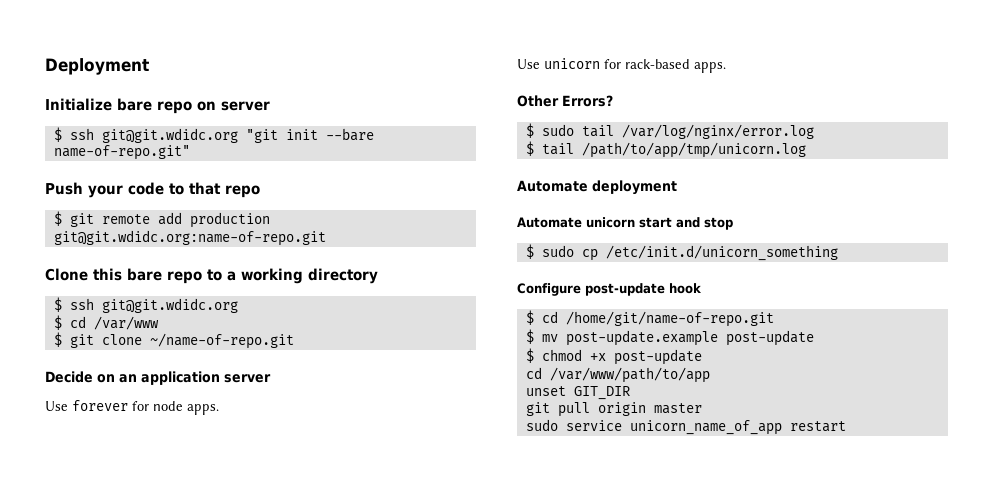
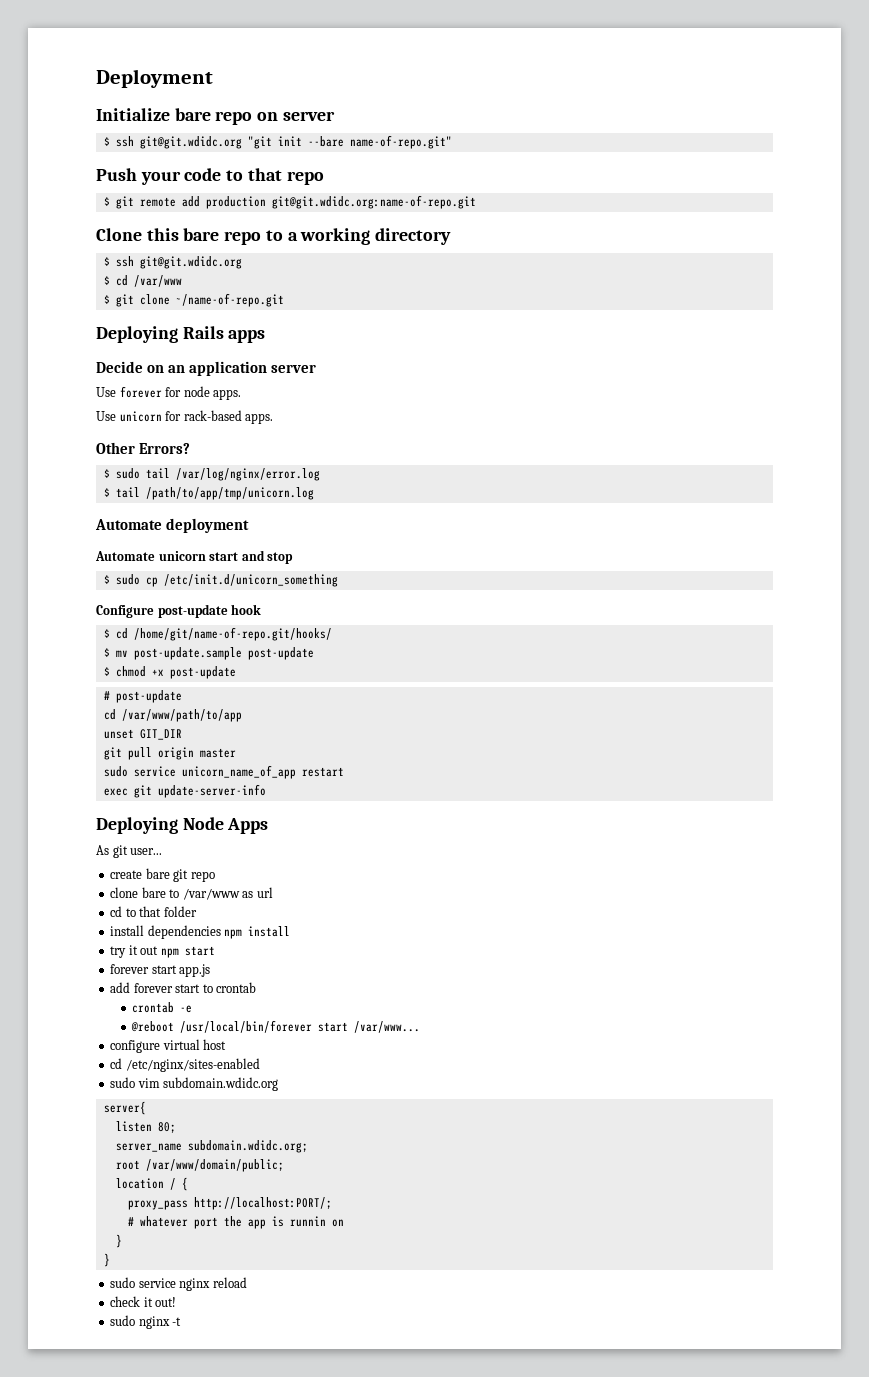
+ Deploying Rails apps
- $ cd /home/git/name-of-repo.git
+ $ cd /home/git/name-of-repo.git/hooks/
- $ mv post-update.example post-update
+ $ mv post-update.sample post-update
+ # post-update
+ exec git update-server-info
+ Deploying Node Apps
+ As git user...
+ create bare git repo
+ clone bare to /var/www as url
+ cd to that folder
+ install dependencies npm install
+ try it out npm start
+ forever start app.js
+ add forever start to crontab
+ crontab -e
+ @reboot /usr/local/bin/forever start /var/www...
+ configure virtual host
+ cd /etc/nginx/sites-enabled
+ sudo vim subdomain.wdidc.org
+ server{
+ listen 80;
+ server_name subdomain.wdidc.org;
+ root /var/www/domain/public;
+ location / {
+ proxy_pass http://localhost:PORT/;
+ # whatever port the app is runnin on
+ }
+ }
+ sudo service nginx reload
+ check it out!
+ sudo nginx -t

